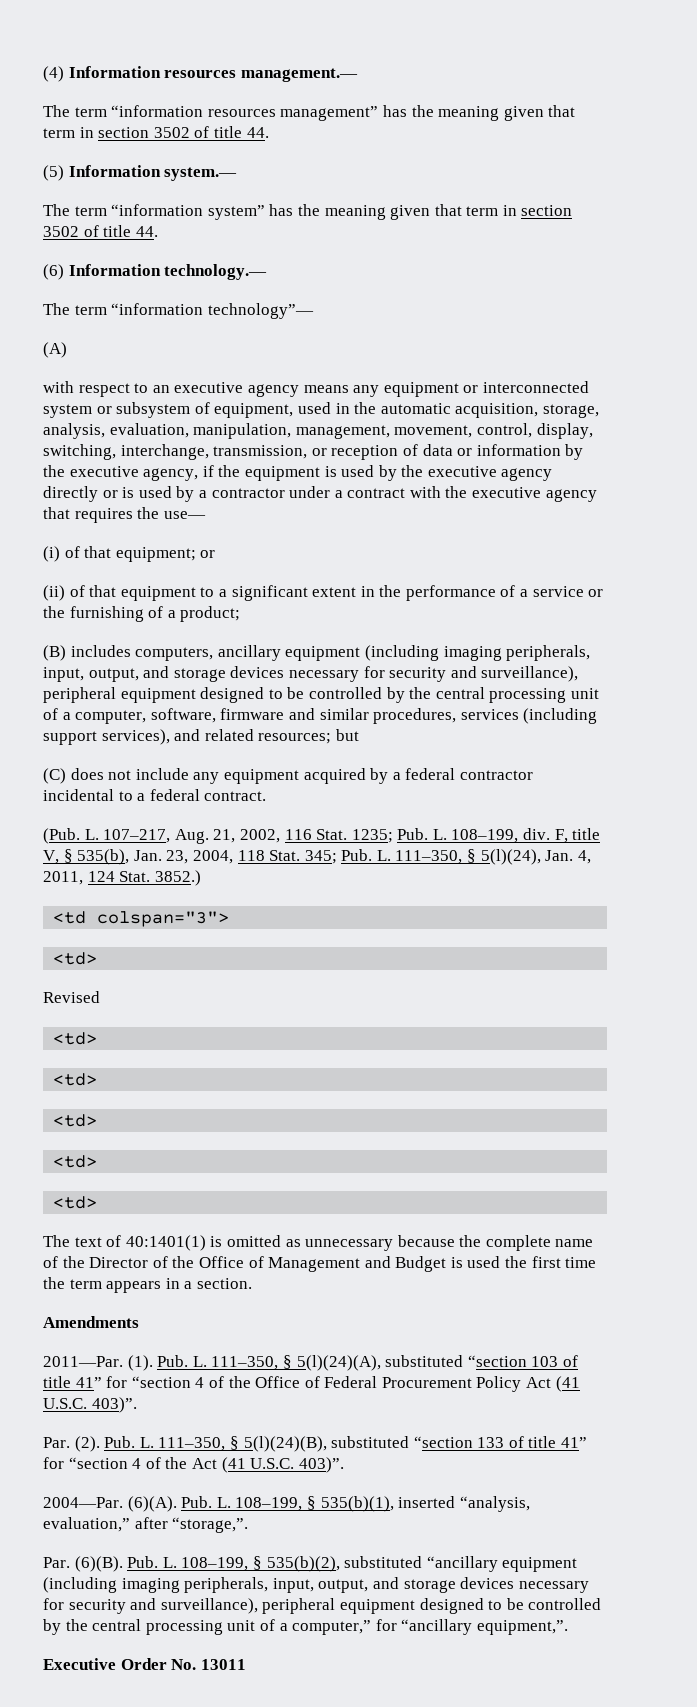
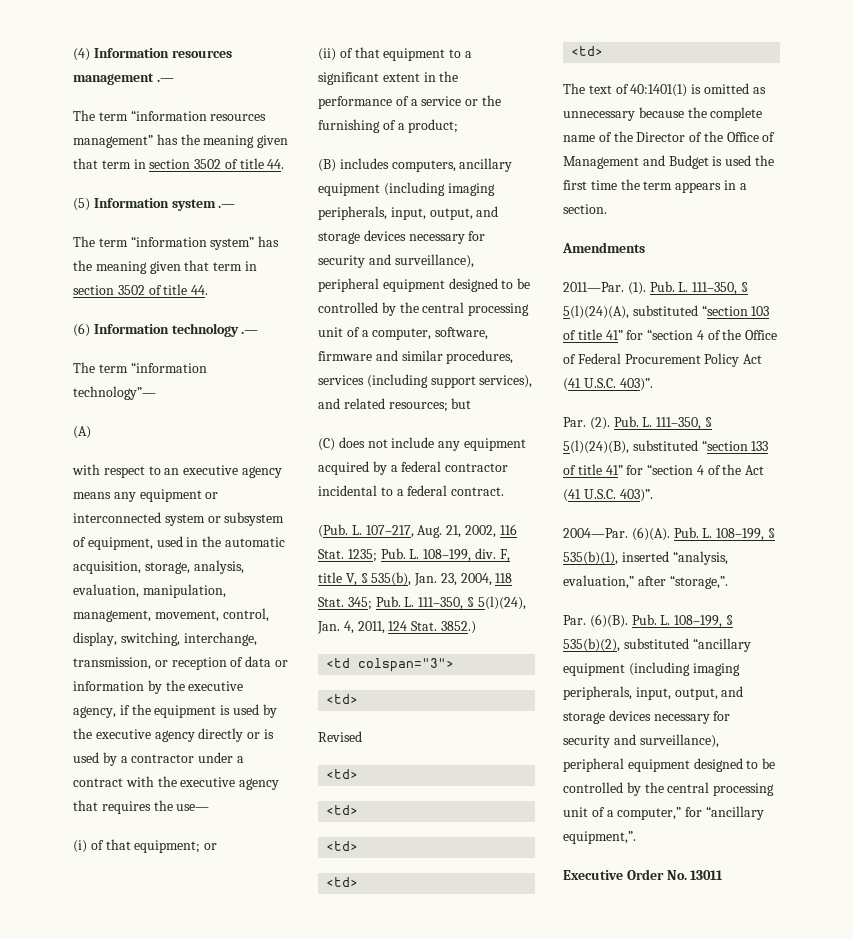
- (4) Information resources management.—
+ (4) Information resources management .—
- (5) Information system.—
+ (5) Information system .—
- (6) Information technology.—
+ (6) Information technology .—

